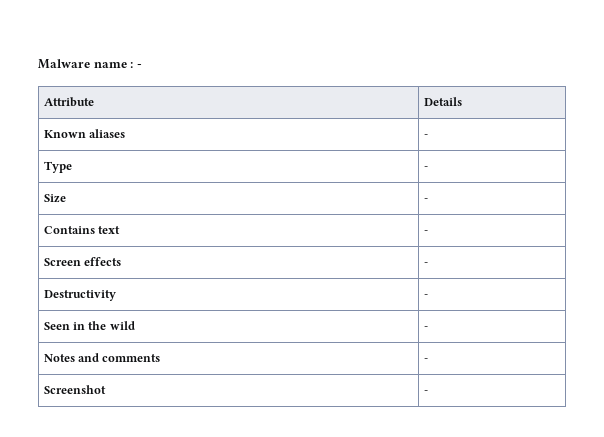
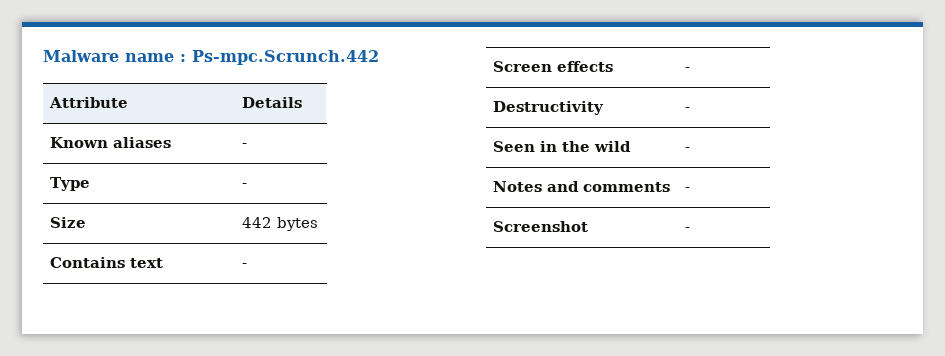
- Malware name : -
+ Malware name : Ps-mpc.Scrunch.442
- Size | -
+ Size | 442 bytes

